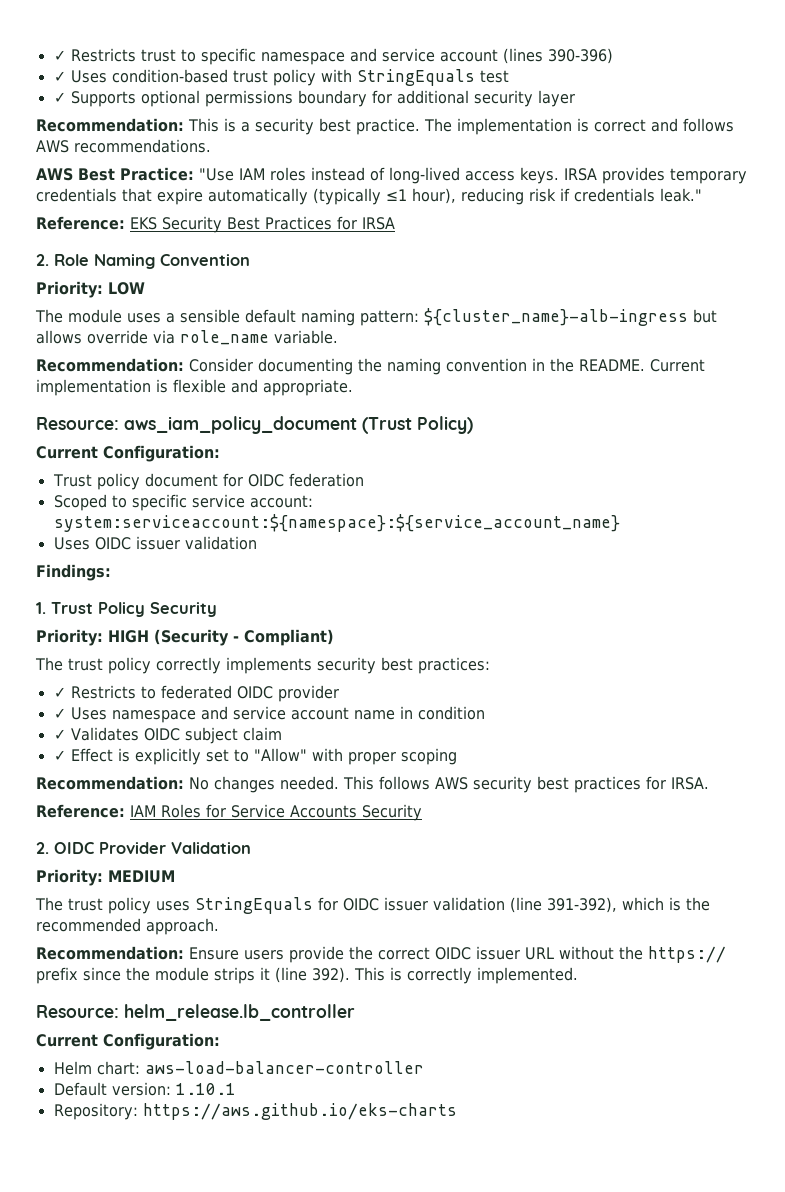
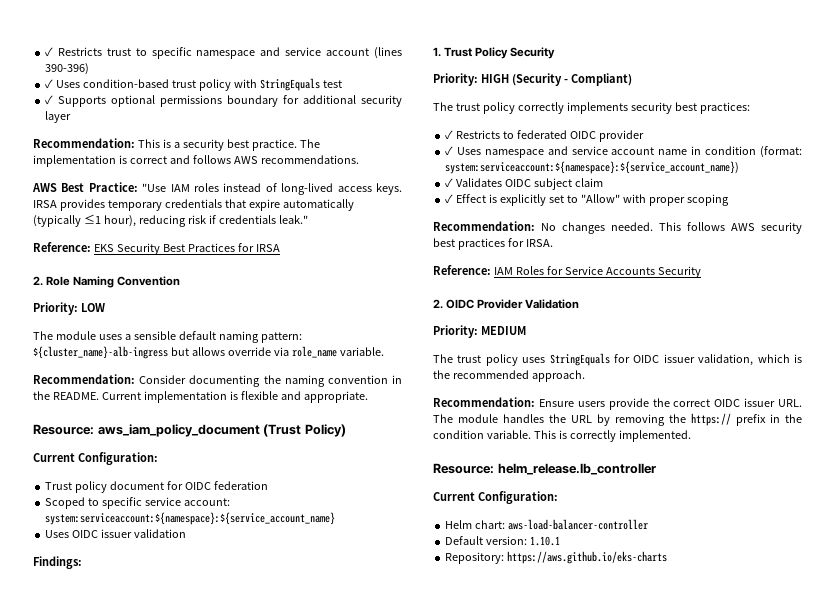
- ✓ Uses namespace and service account name in condition
+ ✓ Uses namespace and service account name in condition (format: system:serviceaccount:${namespace}:${service_account_name})
- The trust policy uses StringEquals for OIDC issuer validation (line 391-392), which is the recommended approach.
+ The trust policy uses StringEquals for OIDC issuer validation, which is the recommended approach.
- Recommendation: Ensure users provide the correct OIDC issuer URL without the https:// prefix since the module strips it (line 392).
+ Recommendation: Ensure users provide the correct OIDC issuer URL. The module handles the URL by removing the https:// prefix in the condition variable.

